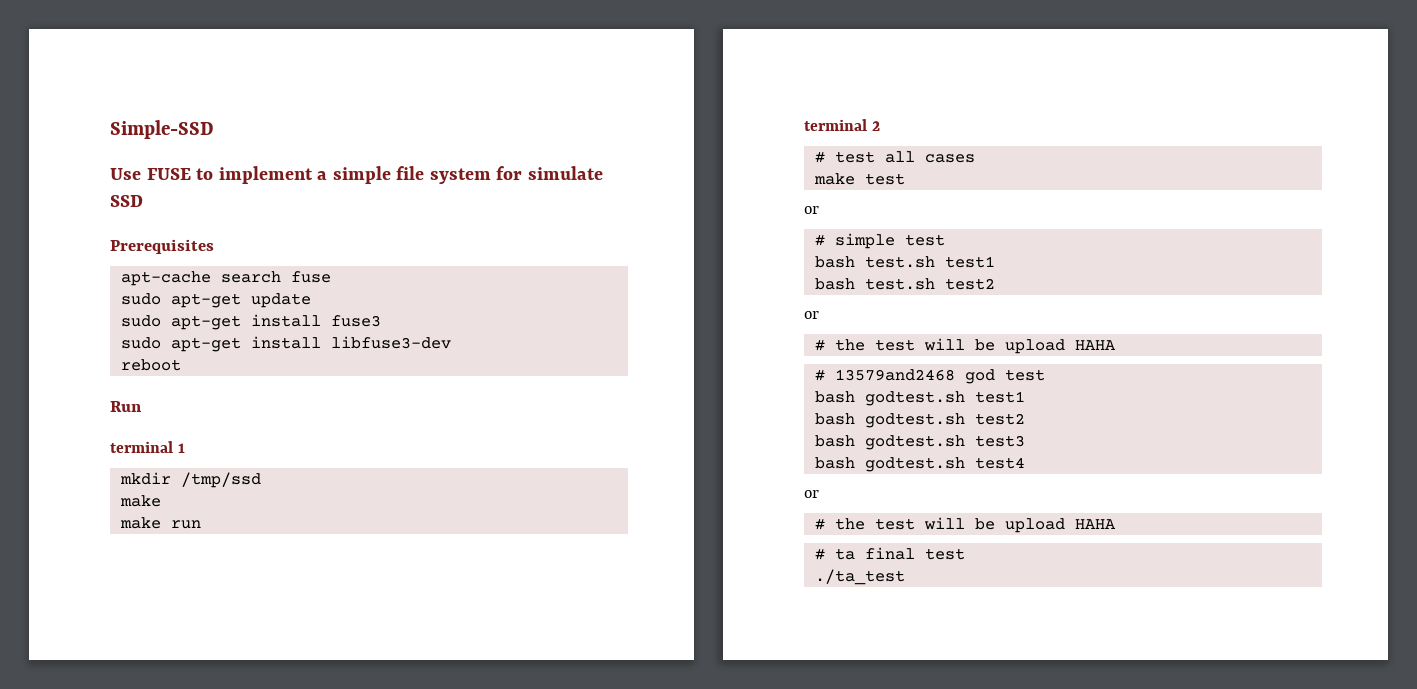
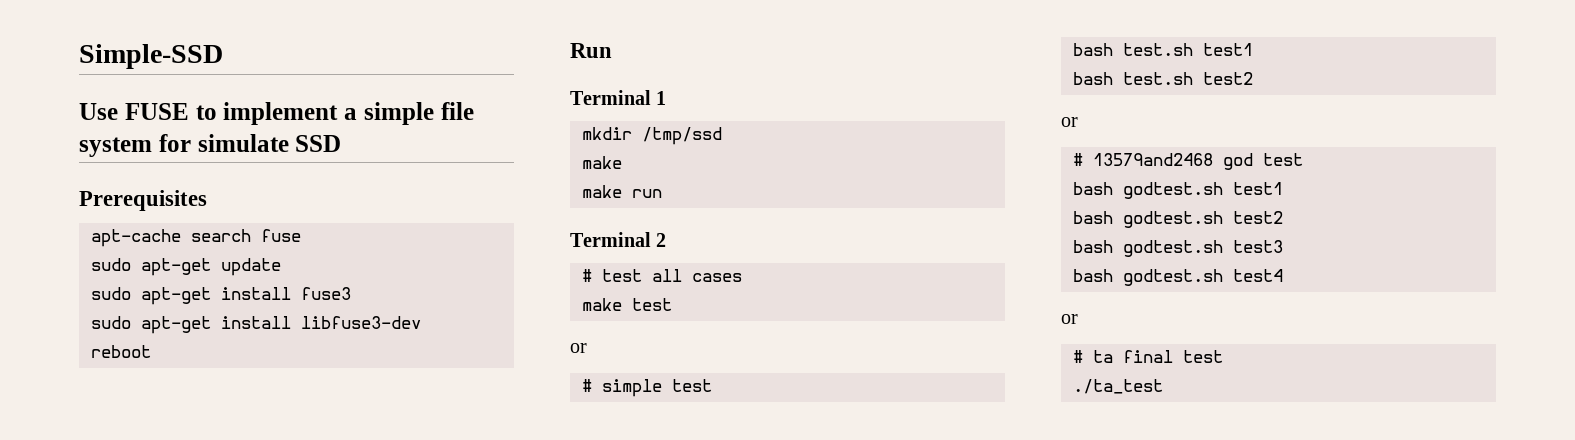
- terminal 1
+ Terminal 1
- terminal 2
+ Terminal 2
  bash test.sh test2
  or
- # the test will be upload HAHA
  bash godtest.sh test4
  or
- # the test will be upload HAHA

